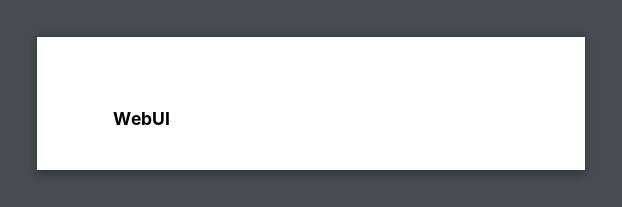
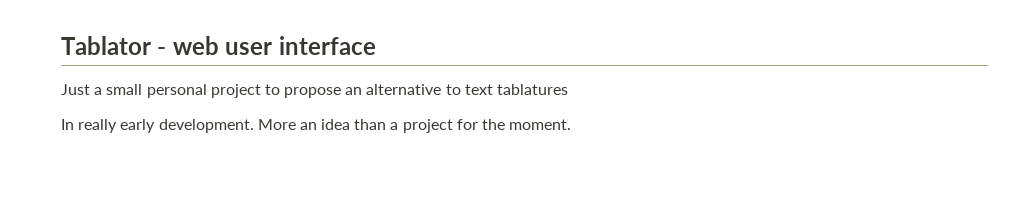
- WebUI
+ Tablator - web user interface
+ Just a small personal project to propose an alternative to text tablatures
+ In really early development. More an idea than a project for the moment.

